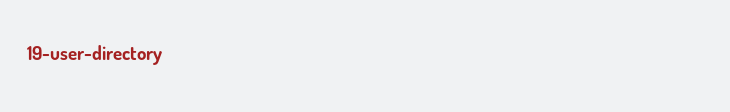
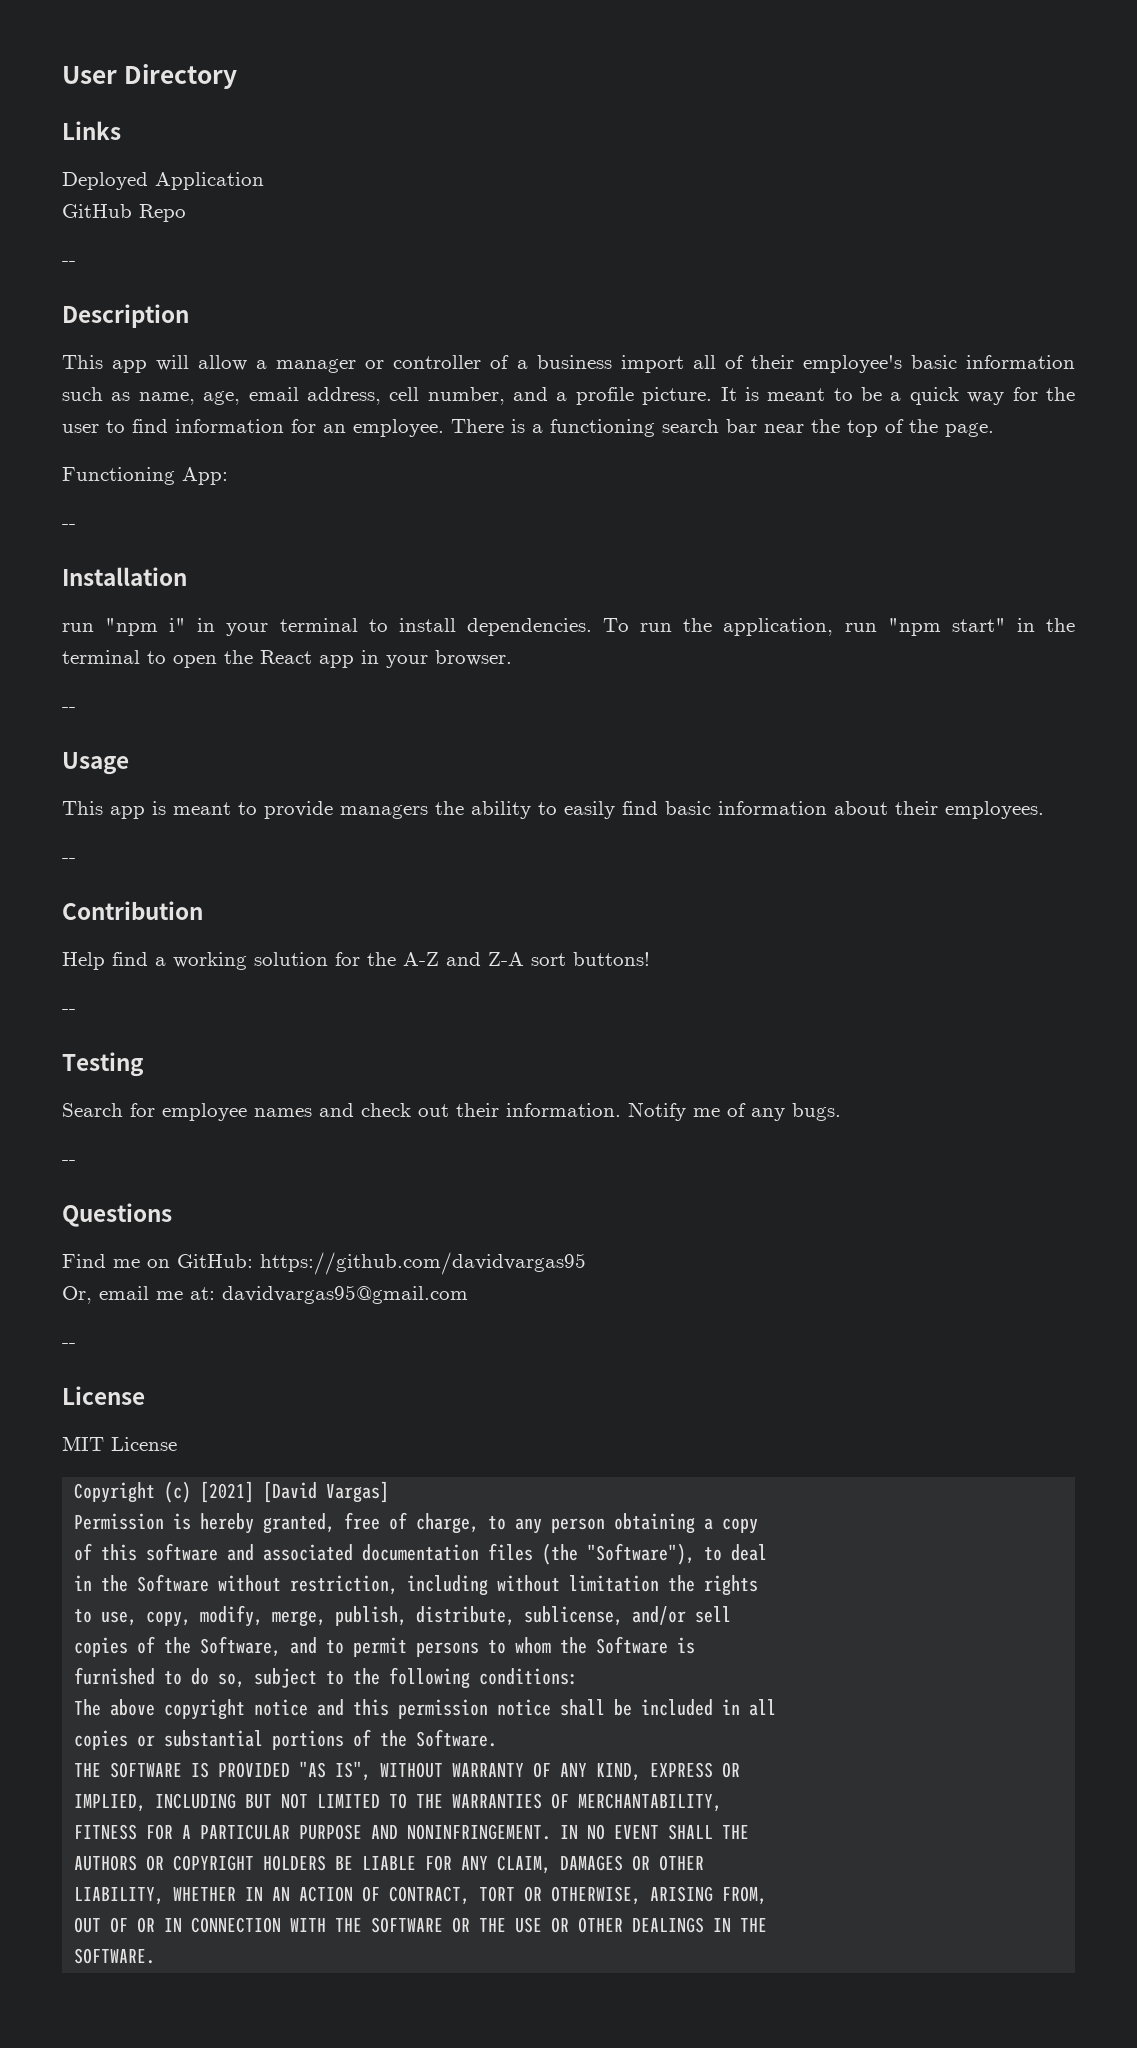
- 19-user-directory
+ User Directory
+ Links
+ Deployed Application
+ GitHub Repo
+ --
+ Description
+ This app will allow a manager or controller of a business import all of their employee's basic information such as name, age, email address, cell number, and a profile picture. It is meant to be a quick way for the user to find information for an employee. There is a functioning search bar near the top of the page.
+ Functioning App:
+ --
+ Installation
+ run "npm i" in your terminal to install dependencies. To run the application, run "npm start" in the terminal to open the React app in your browser.
+ --
+ Usage
+ This app is meant to provide managers the ability to easily find basic information about their employees.
+ --
+ Contribution
+ Help find a working solution for the A-Z and Z-A sort buttons!
+ --
+ Testing
+ Search for employee names and check out their information. Notify me of any bugs.
+ --
+ Questions
+ Find me on GitHub: https://github.com/davidvargas95
+ Or, email me at: davidvargas95@gmail.com
+ --
+ License
+ MIT License
+ Copyright (c) [2021] [David Vargas]
+ Permission is hereby granted, free of charge, to any person obtaining a copy
+ of this software and associated documentation files (the "Software"), to deal
+ in the Software without restriction, including without limitation the rights
+ to use, copy, modify, merge, publish, distribute, sublicense, and/or sell
+ copies of the Software, and to permit persons to whom the Software is
+ furnished to do so, subject to the following conditions:
+ The above copyright notice and this permission notice shall be included in all
+ copies or substantial portions of the Software.
+ THE SOFTWARE IS PROVIDED "AS IS", WITHOUT WARRANTY OF ANY KIND, EXPRESS OR
+ IMPLIED, INCLUDING BUT NOT LIMITED TO THE WARRANTIES OF MERCHANTABILITY,
+ FITNESS FOR A PARTICULAR PURPOSE AND NONINFRINGEMENT. IN NO EVENT SHALL THE
+ AUTHORS OR COPYRIGHT HOLDERS BE LIABLE FOR ANY CLAIM, DAMAGES OR OTHER
+ LIABILITY, WHETHER IN AN ACTION OF CONTRACT, TORT OR OTHERWISE, ARISING FROM,
+ OUT OF OR IN CONNECTION WITH THE SOFTWARE OR THE USE OR OTHER DEALINGS IN THE
+ SOFTWARE.

